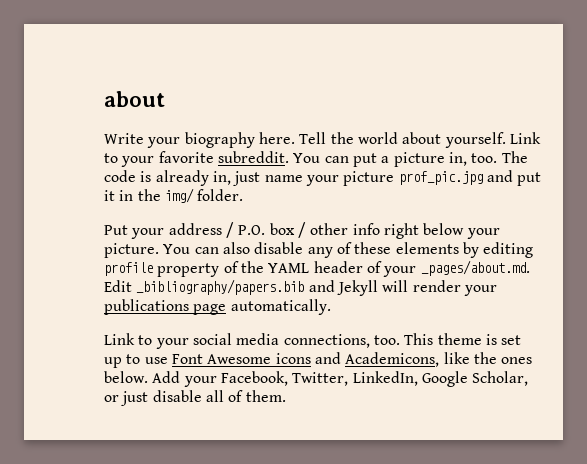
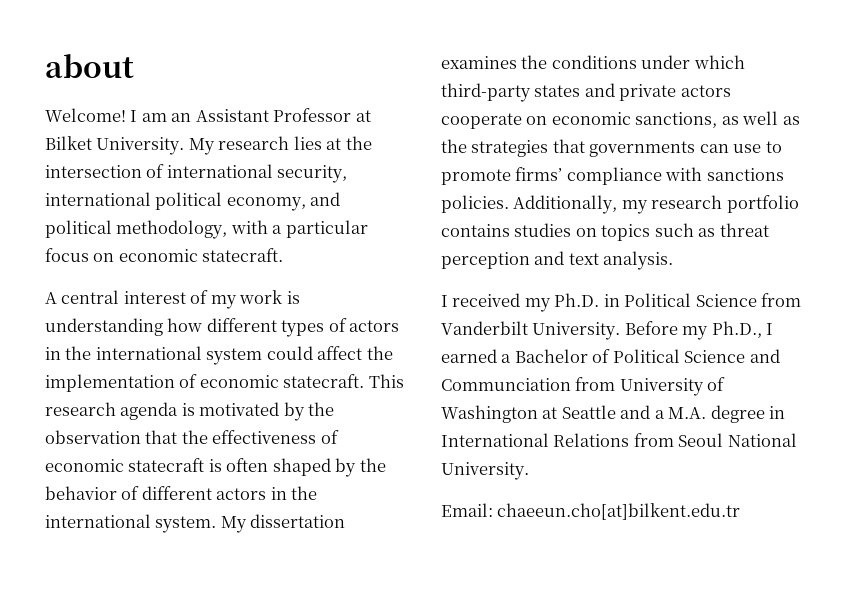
- Write your biography here. Tell the world about yourself. Link to your favorite subreddit. You can put a picture in, too. The code is already in, just name your picture prof_pic.jpg and put it in the img/ folder.
- Put your address / P.O. box / other info right below your picture. You can also disable any of these elements by editing profile property of the YAML header of your _pages/about.md. Edit _bibliography/papers.bib and Jekyll will render your publications page automatically.
- Link to your social media connections, too. This theme is set up to use Font Awesome icons and Academicons, like the ones below. Add your Facebook, Twitter, LinkedIn, Google Scholar, or just disable all of them.
+ Welcome! I am an Assistant Professor at Bilket University. My research lies at the intersection of international security, international political economy, and political methodology, with a particular focus on economic statecraft.
+ A central interest of my work is understanding how different types of actors in the international system could affect the implementation of economic statecraft. This research agenda is motivated by the observation that the effectiveness of economic statecraft is often shaped by the behavior of different actors in the international system. My dissertation examines the conditions under which third-party states and private actors cooperate on economic sanctions, as well as the strategies that governments can use to promote firms’ compliance with sanctions policies. Additionally, my research portfolio contains studies on topics such as threat perception and text analysis.
+ I received my Ph.D. in Political Science from Vanderbilt University. Before my Ph.D., I earned a Bachelor of Political Science and Communciation from University of Washington at Seattle and a M.A. degree in International Relations from Seoul National University.
+ Email: chaeeun.cho[at]bilkent.edu.tr

